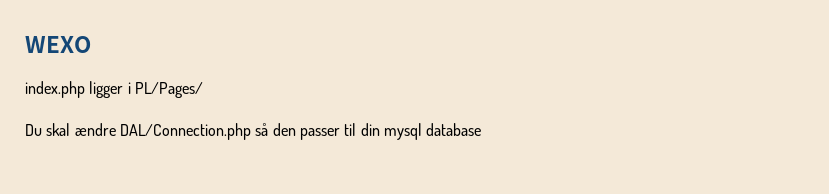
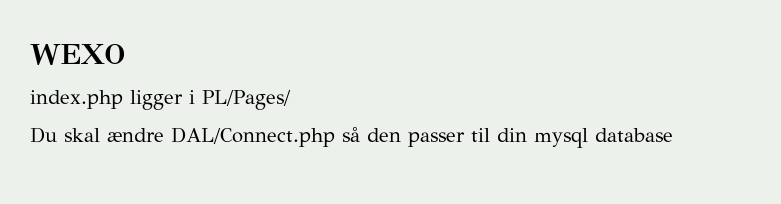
- Du skal ændre DAL/Connection.php så den passer til din mysql database
+ Du skal ændre DAL/Connect.php så den passer til din mysql database

